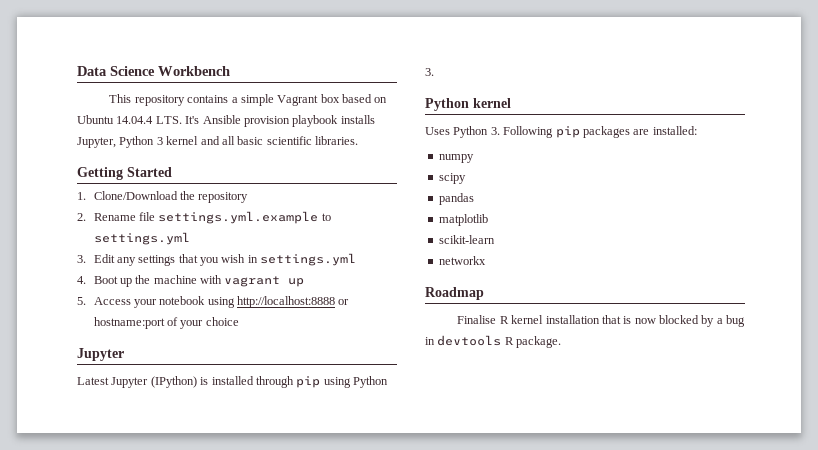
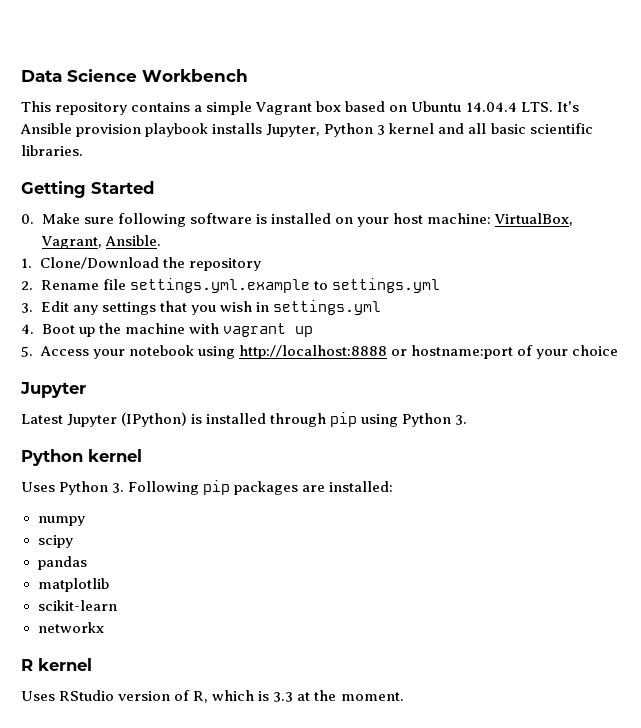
+ 0. Make sure following software is installed on your host machine: VirtualBox, Vagrant, Ansible.
- Roadmap
- Finalise R kernel installation that is now blocked by a bug in devtools R package.
+ R kernel
+ Uses RStudio version of R, which is 3.3 at the moment.

